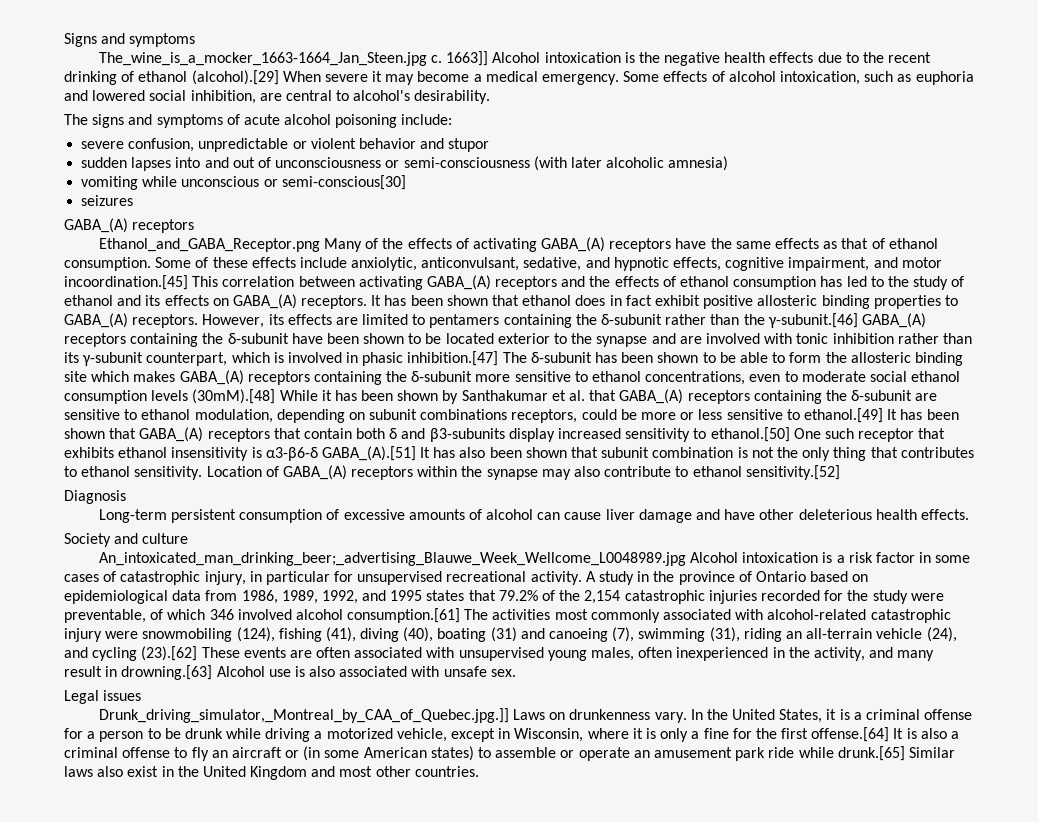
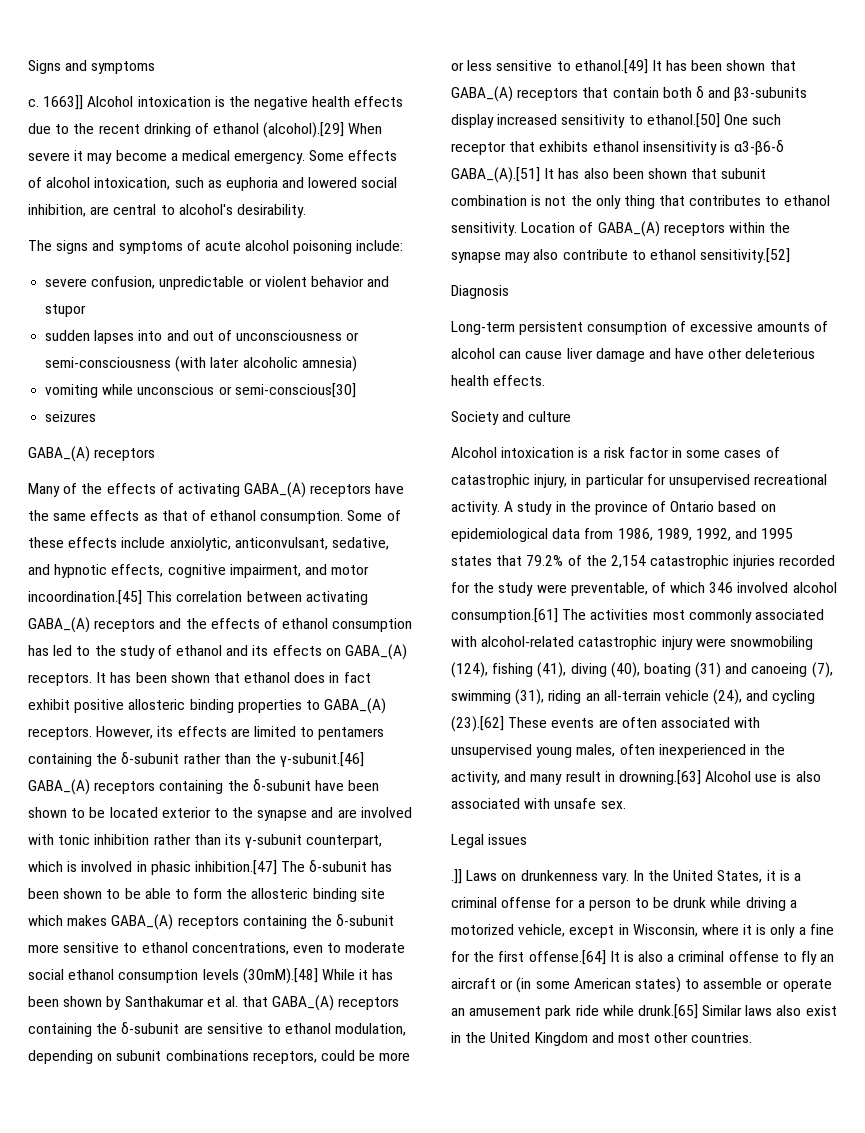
- The_wine_is_a_mocker_1663-1664_Jan_Steen.jpg c.
+ c.
- Ethanol_and_GABA_Receptor.png Many of the effects of activating GABA_(A) receptors have the same effects as that of ethanol consumption.
+ Many of the effects of activating GABA_(A) receptors have the same effects as that of ethanol consumption.
- An_intoxicated_man_drinking_beer;_advertising_Blauwe_Week_Wellcome_L0048989.jpg Alcohol intoxication is a risk factor in some cases of catastrophic injury, in particular for unsupervised recreational activity.
+ Alcohol intoxication is a risk factor in some cases of catastrophic injury, in particular for unsupervised recreational activity.
- Drunk_driving_simulator,_Montreal_by_CAA_of_Quebec.jpg.]] Laws on drunkenness vary.
+ .]] Laws on drunkenness vary.

